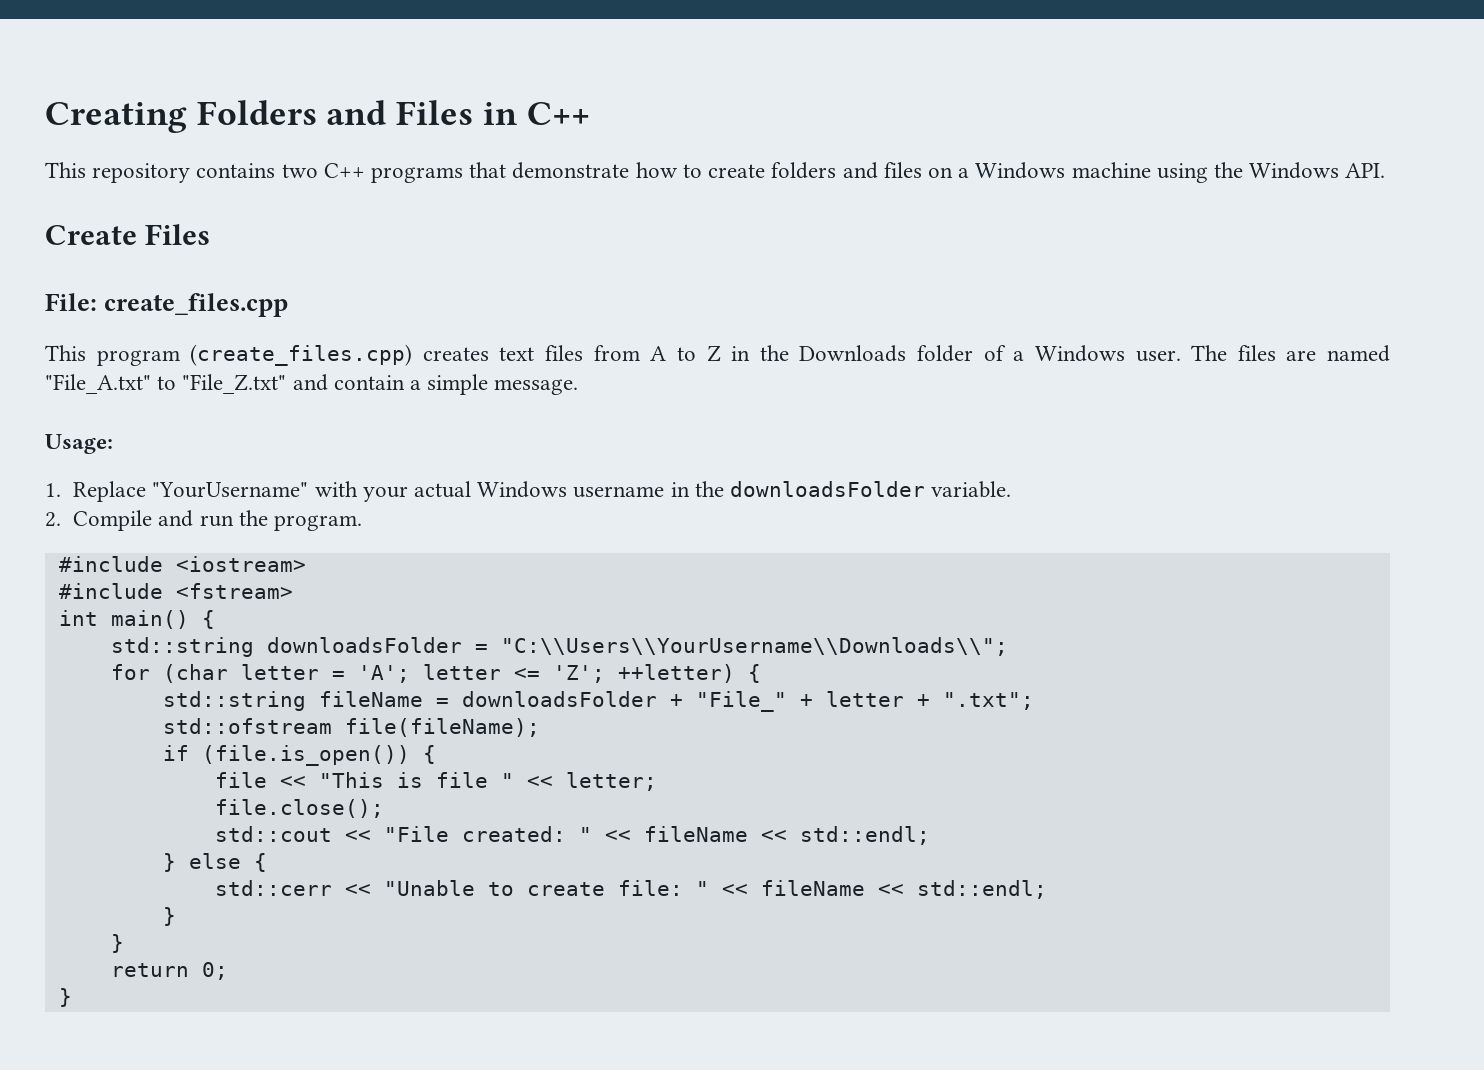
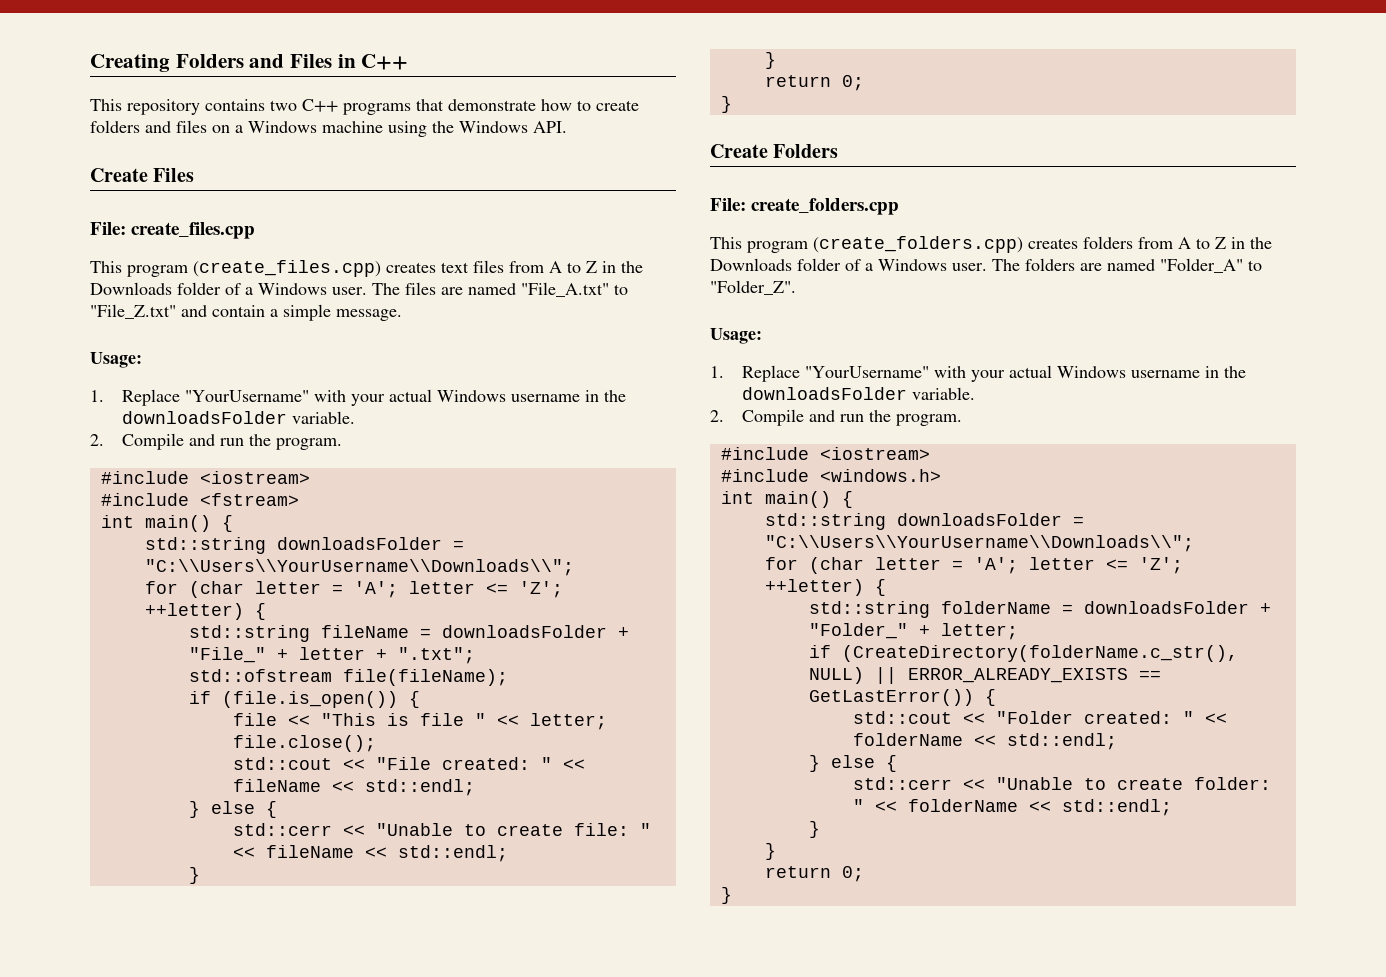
+ Create Folders
+ File: create_folders.cpp
+ This program (create_folders.cpp) creates folders from A to Z in the Downloads folder of a Windows user. The folders are named "Folder_A" to "Folder_Z".
+ Usage:
+ 1. Replace "YourUsername" with your actual Windows username in the downloadsFolder variable.
+ 2. Compile and run the program.
+ #include <iostream>
+ #include <windows.h>
+ int main() {
+ std::string downloadsFolder = "C:\\Users\\YourUsername\\Downloads\\";
+ for (char letter = 'A'; letter <= 'Z'; ++letter) {
+ std::string folderName = downloadsFolder + "Folder_" + letter;
+ if (CreateDirectory(folderName.c_str(), NULL) || ERROR_ALREADY_EXISTS == GetLastError()) {
+ std::cout << "Folder created: " << folderName << std::endl;
+ } else {
+ std::cerr << "Unable to create folder: " << folderName << std::endl;
+ }
+ }
+ return 0;
+ }

